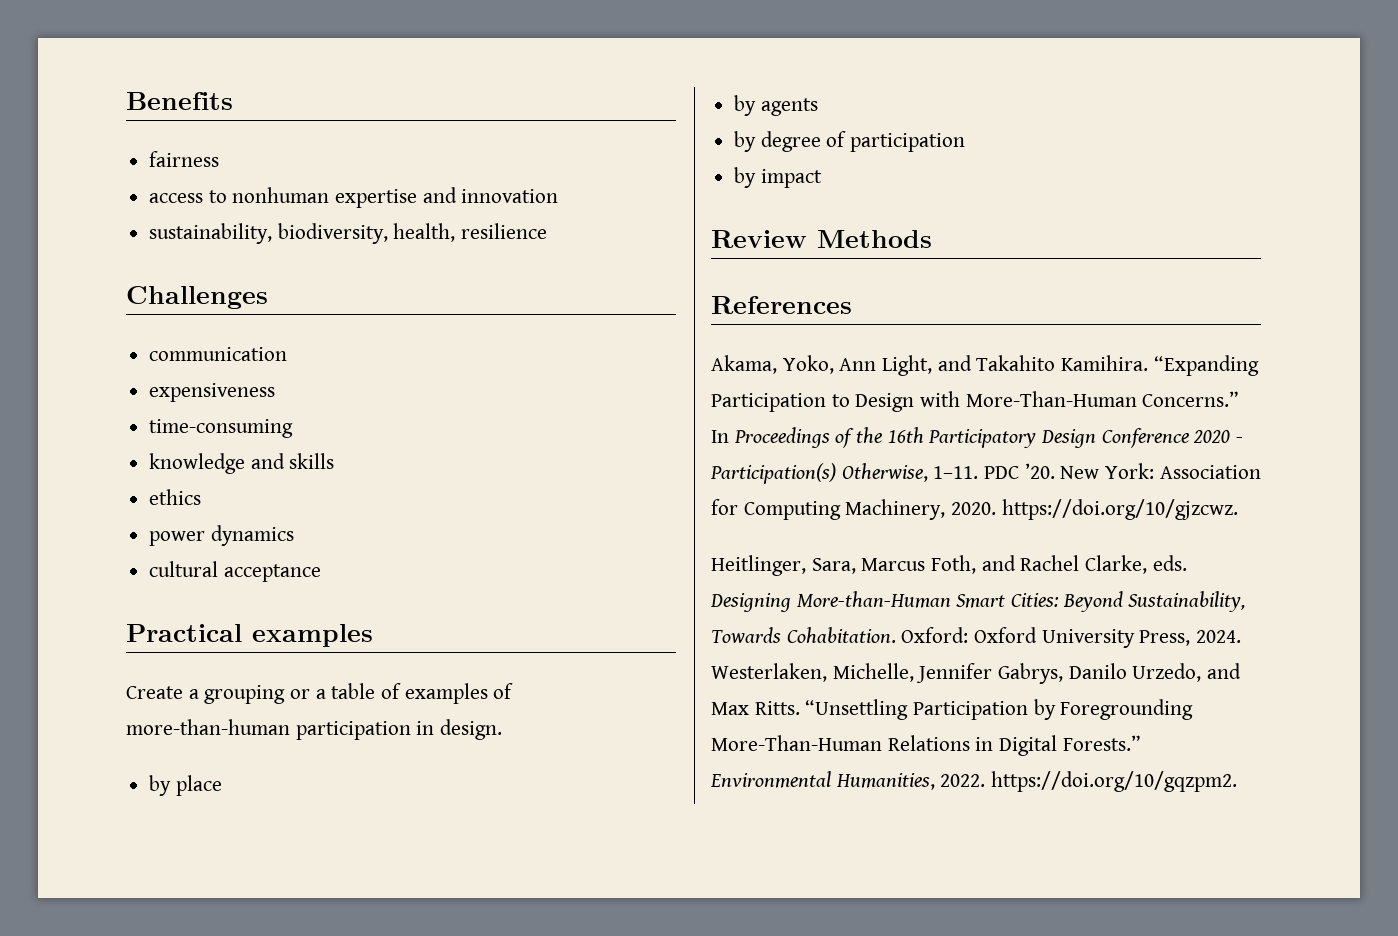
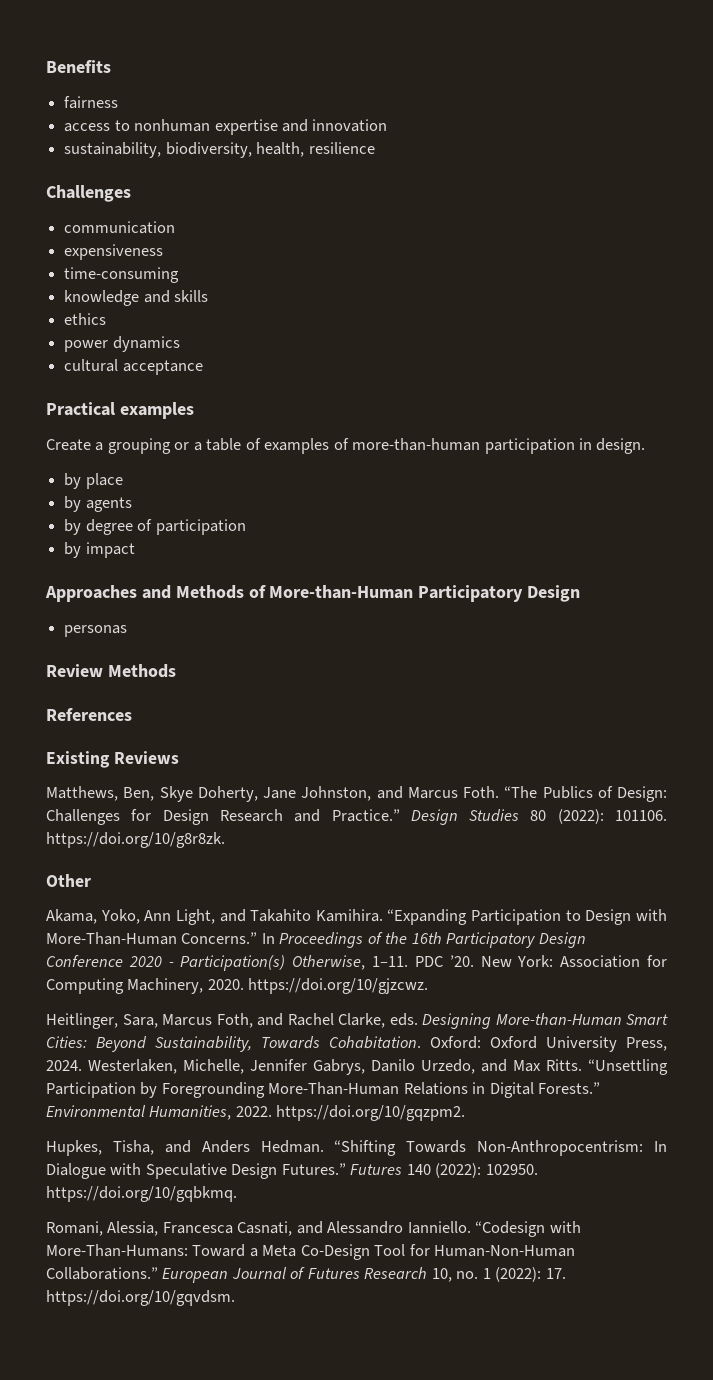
+ Approaches and Methods of More-than-Human Participatory Design
+ personas
  Review Methods
  References
+ Existing Reviews
+ Matthews, Ben, Skye Doherty, Jane Johnston, and Marcus Foth. “The Publics of Design: Challenges for Design Research and Practice.” Design Studies 80 (2022): 101106. https://doi.org/10/g8r8zk.
+ Other
+ Hupkes, Tisha, and Anders Hedman. “Shifting Towards Non-Anthropocentrism: In Dialogue with Speculative Design Futures.” Futures 140 (2022): 102950. https://doi.org/10/gqbkmq.
+ Romani, Alessia, Francesca Casnati, and Alessandro Ianniello. “Codesign with More-Than-Humans: Toward a Meta Co-Design Tool for Human-Non-Human Collaborations.” European Journal of Futures Research 10, no. 1 (2022): 17. https://doi.org/10/gqvdsm.

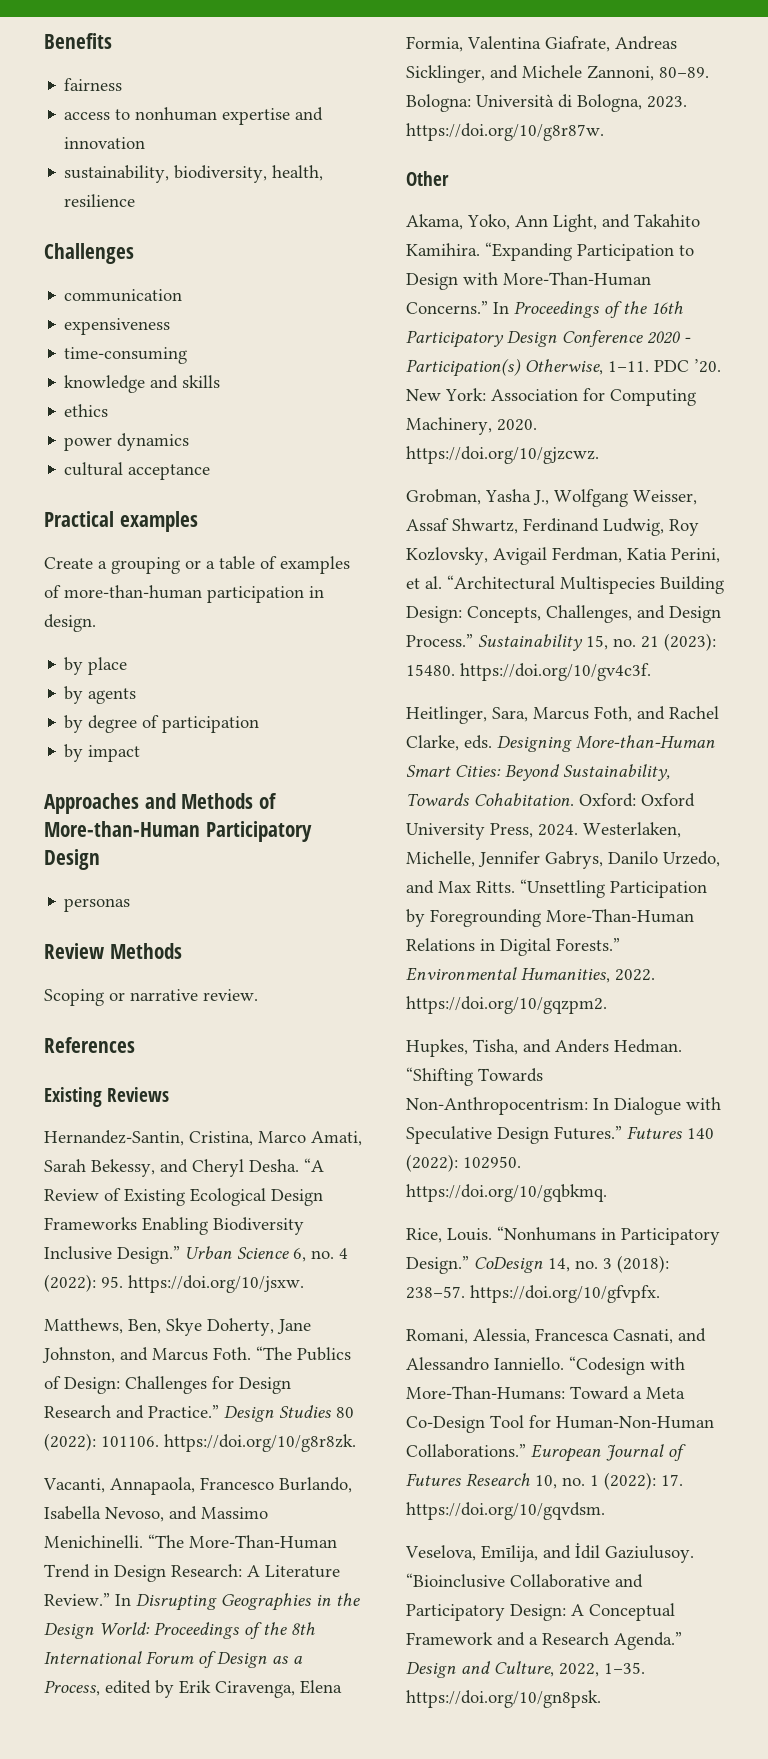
+ Scoping or narrative review.
+ Hernandez-Santin, Cristina, Marco Amati, Sarah Bekessy, and Cheryl Desha. “A Review of Existing Ecological Design Frameworks Enabling Biodiversity Inclusive Design.” Urban Science 6, no. 4 (2022): 95. https://doi.org/10/jsxw.
+ Vacanti, Annapaola, Francesco Burlando, Isabella Nevoso, and Massimo Menichinelli. “The More-Than-Human Trend in Design Research: A Literature Review.” In Disrupting Geographies in the Design World: Proceedings of the 8th International Forum of Design as a Process, edited by Erik Ciravenga, Elena Formia, Valentina Giafrate, Andreas Sicklinger, and Michele Zannoni, 80–89. Bologna: Università di Bologna, 2023. https://doi.org/10/g8r87w.
+ Grobman, Yasha J., Wolfgang Weisser, Assaf Shwartz, Ferdinand Ludwig, Roy Kozlovsky, Avigail Ferdman, Katia Perini, et al. “Architectural Multispecies Building Design: Concepts, Challenges, and Design Process.” Sustainability 15, no. 21 (2023): 15480. https://doi.org/10/gv4c3f.
+ Rice, Louis. “Nonhumans in Participatory Design.” CoDesign 14, no. 3 (2018): 238–57. https://doi.org/10/gfvpfx.
+ Veselova, Emīlija, and İdil Gaziulusoy. “Bioinclusive Collaborative and Participatory Design: A Conceptual Framework and a Research Agenda.” Design and Culture, 2022, 1–35. https://doi.org/10/gn8psk.

